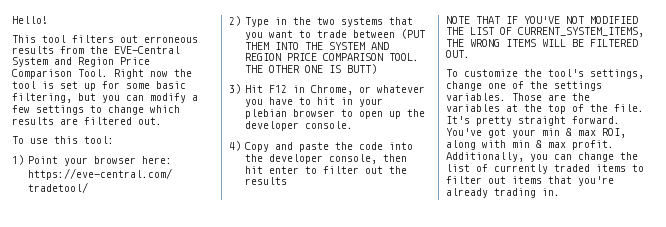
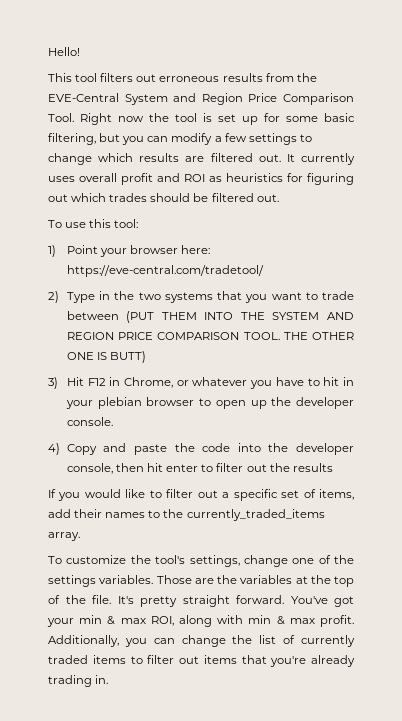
+ It currently uses overall profit and ROI as heuristics for figuring out which trades should be filtered out.
- NOTE THAT IF YOU'VE NOT MODIFIED THE LIST OF CURRENT_SYSTEM_ITEMS, THE WRONG ITEMS WILL BE FILTERED OUT.
+ If you would like to filter out a specific set of items, add their names to the currently_traded_items array.

